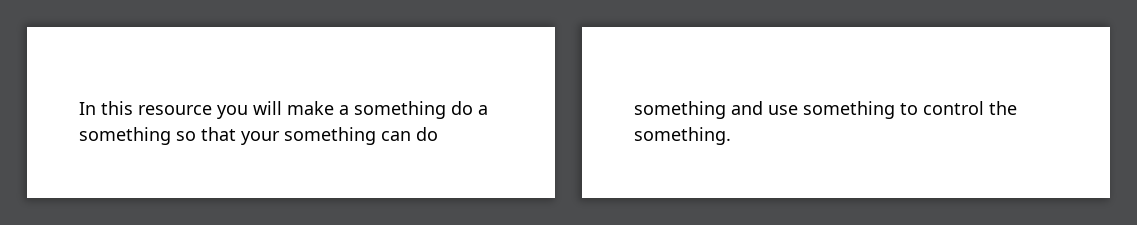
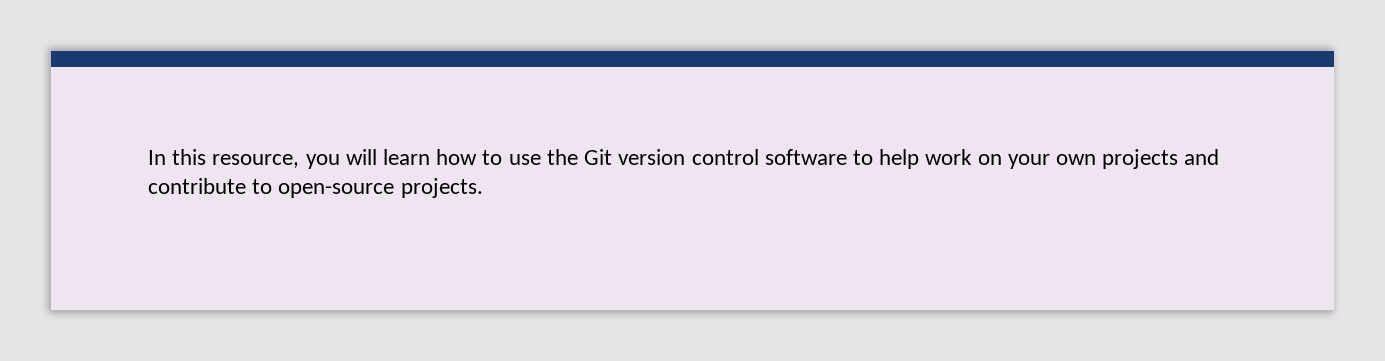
- In this resource you will make a something do a something so that your something can do something and use something to control the something.
+ In this resource, you will learn how to use the Git version control software to help work on your own projects and contribute to open-source projects.

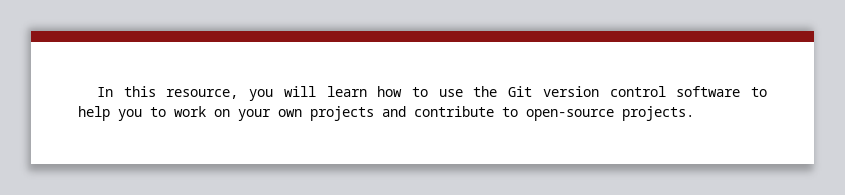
- In this resource, you will learn how to use the Git version control software to help work on your own projects and contribute to open-source projects.
+ In this resource, you will learn how to use the Git version control software to help you to work on your own projects and contribute to open-source projects.

